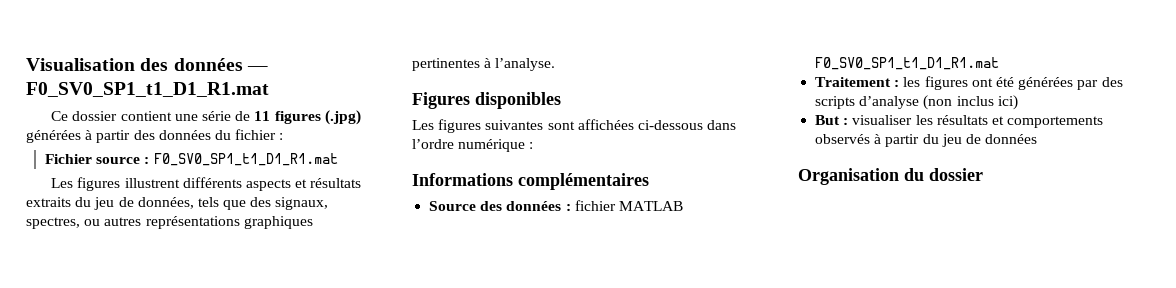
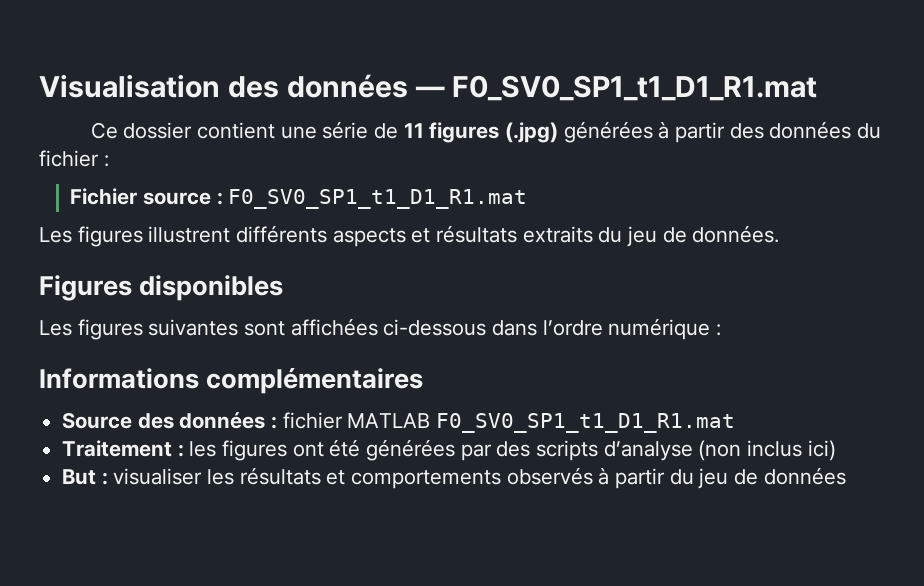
- Les figures illustrent différents aspects et résultats extraits du jeu de données, tels que des signaux, spectres, ou autres représentations graphiques pertinentes à l’analyse.
+ Les figures illustrent différents aspects et résultats extraits du jeu de données.
- Organisation du dossier

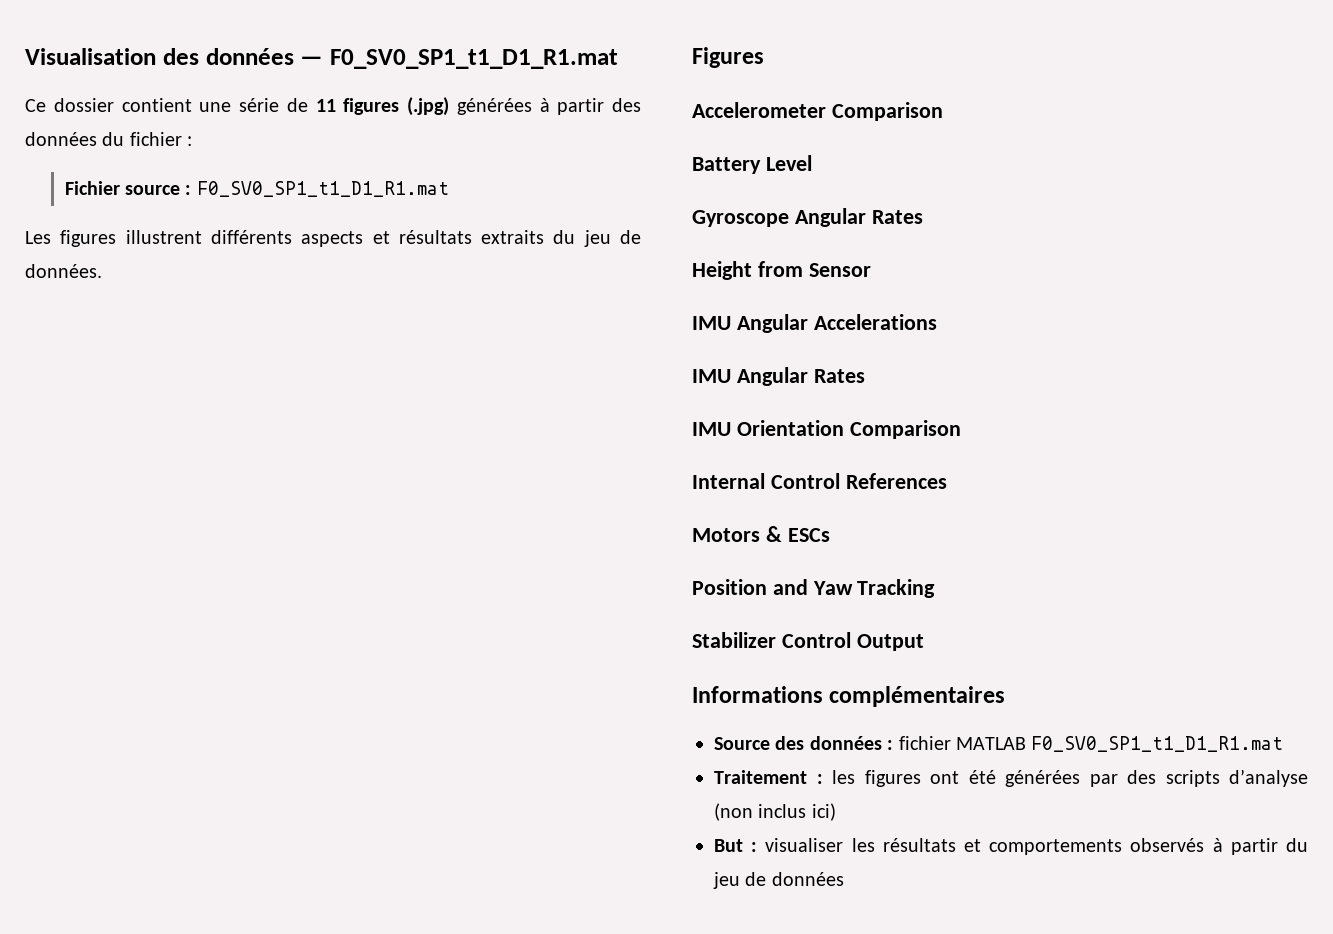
- Figures disponibles
- Les figures suivantes sont affichées ci-dessous dans l’ordre numérique :
+ Figures
+ Accelerometer Comparison
+ Battery Level
+ Gyroscope Angular Rates
+ Height from Sensor
+ IMU Angular Accelerations
+ IMU Angular Rates
+ IMU Orientation Comparison
+ Internal Control References
+ Motors & ESCs
+ Position and Yaw Tracking
+ Stabilizer Control Output

